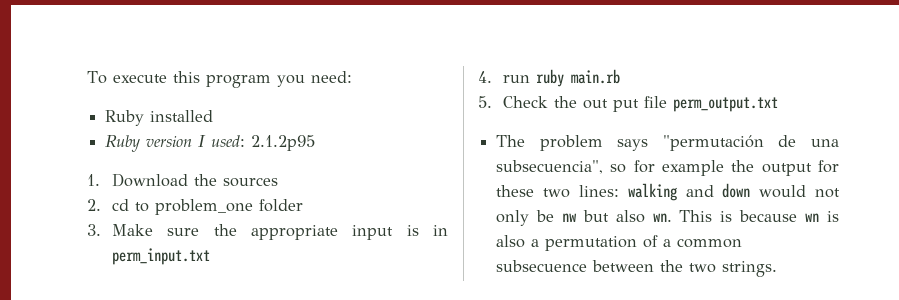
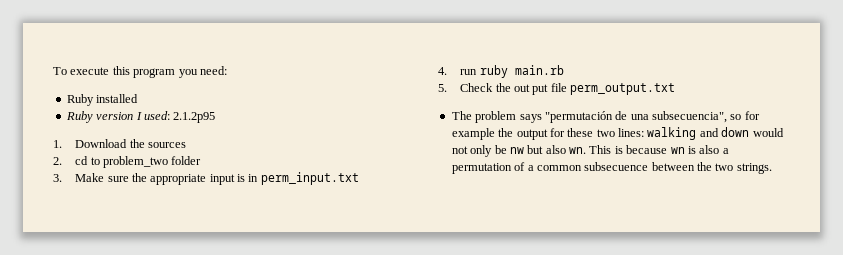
- 2. cd to problem_one folder
+ 2. cd to problem_two folder

